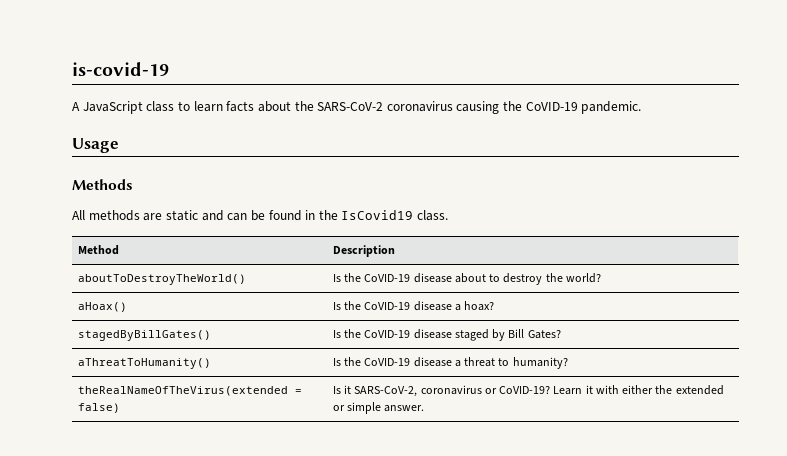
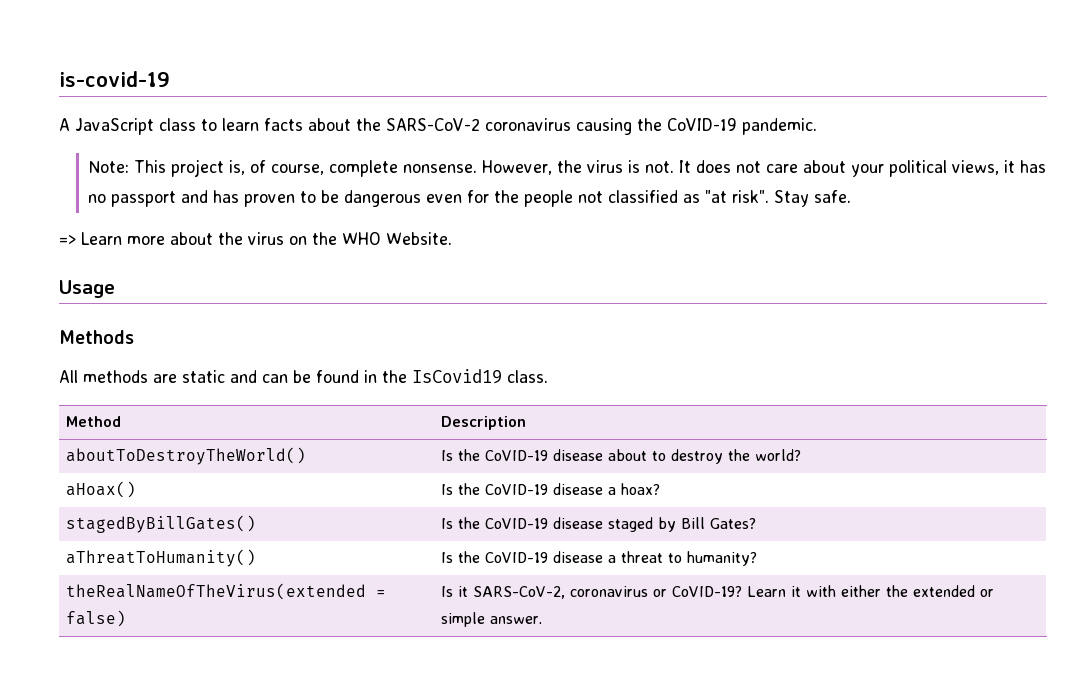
+ Note: This project is, of course, complete nonsense. However, the virus is not. It does not care about your political views, it has no passport and has proven to be dangerous even for the people not classified as "at risk". Stay safe.
+ => Learn more about the virus on the WHO Website.

